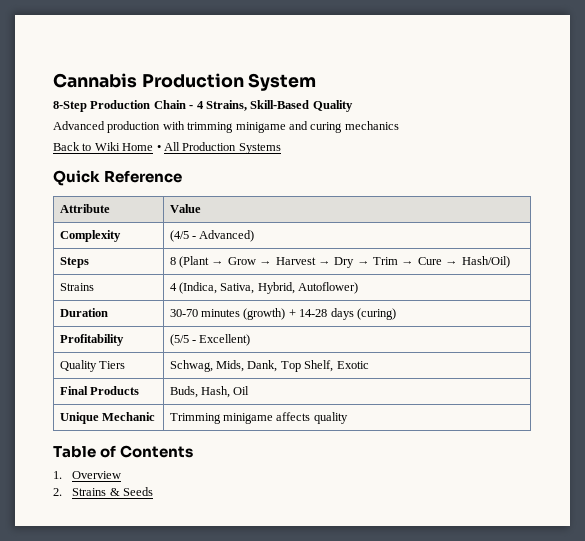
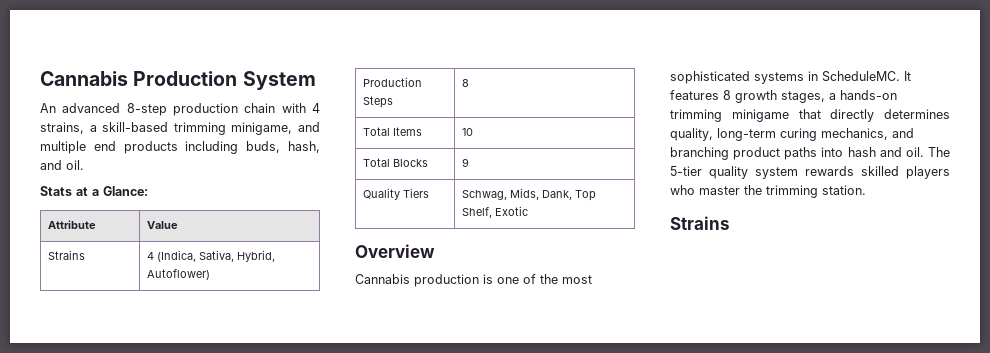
- 8-Step Production Chain - 4 Strains, Skill-Based Quality
- Advanced production with trimming minigame and curing mechanics
- Back to Wiki Home • All Production Systems
- Quick Reference
+ An advanced 8-step production chain with 4 strains, a skill-based trimming minigame, and multiple end products including buds, hash, and oil.
+ Stats at a Glance:
  Attribute | Value
- Complexity | (4/5 - Advanced)
- Steps | 8 (Plant → Grow → Harvest → Dry → Trim → Cure → Hash/Oil)
- Duration | 30-70 minutes (growth) + 14-28 days (curing)
- Profitability | (5/5 - Excellent)
+ Production Steps | 8
+ Total Items | 10
+ Total Blocks | 9
- Final Products | Buds, Hash, Oil
- Unique Mechanic | Trimming minigame affects quality
- Table of Contents
- 1. Overview
- 2. Strains & Seeds
+ Overview
+ Cannabis production is one of the most sophisticated systems in ScheduleMC. It features 8 growth stages, a hands-on trimming minigame that directly determines quality, long-term curing mechanics, and branching product paths into hash and oil. The 5-tier quality system rewards skilled players who master the trimming station.
+ Strains

